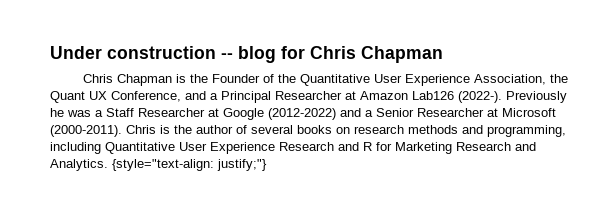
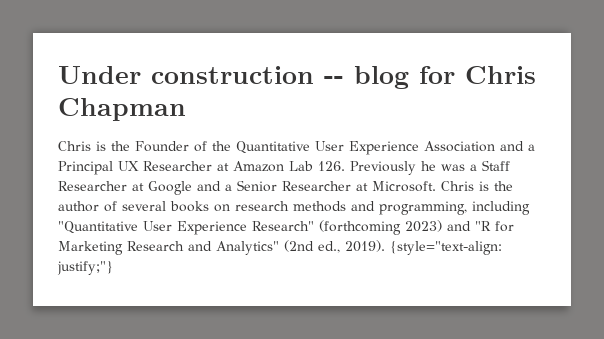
- Chris Chapman is the Founder of the Quantitative User Experience Association, the Quant UX Conference, and a Principal Researcher at Amazon Lab126 (2022-). Previously he was a Staff Researcher at Google (2012-2022) and a Senior Researcher at Microsoft (2000-2011).
+ Chris is the Founder of the Quantitative User Experience Association and a Principal UX Researcher at Amazon Lab 126. Previously he was a Staff Researcher at Google and a Senior Researcher at Microsoft.
- Chris is the author of several books on research methods and programming, including Quantitative User Experience Research and R for Marketing Research and Analytics.
+ Chris is the author of several books on research methods and programming, including "Quantitative User Experience Research" (forthcoming 2023) and "R for Marketing Research and Analytics" (2nd ed., 2019).

